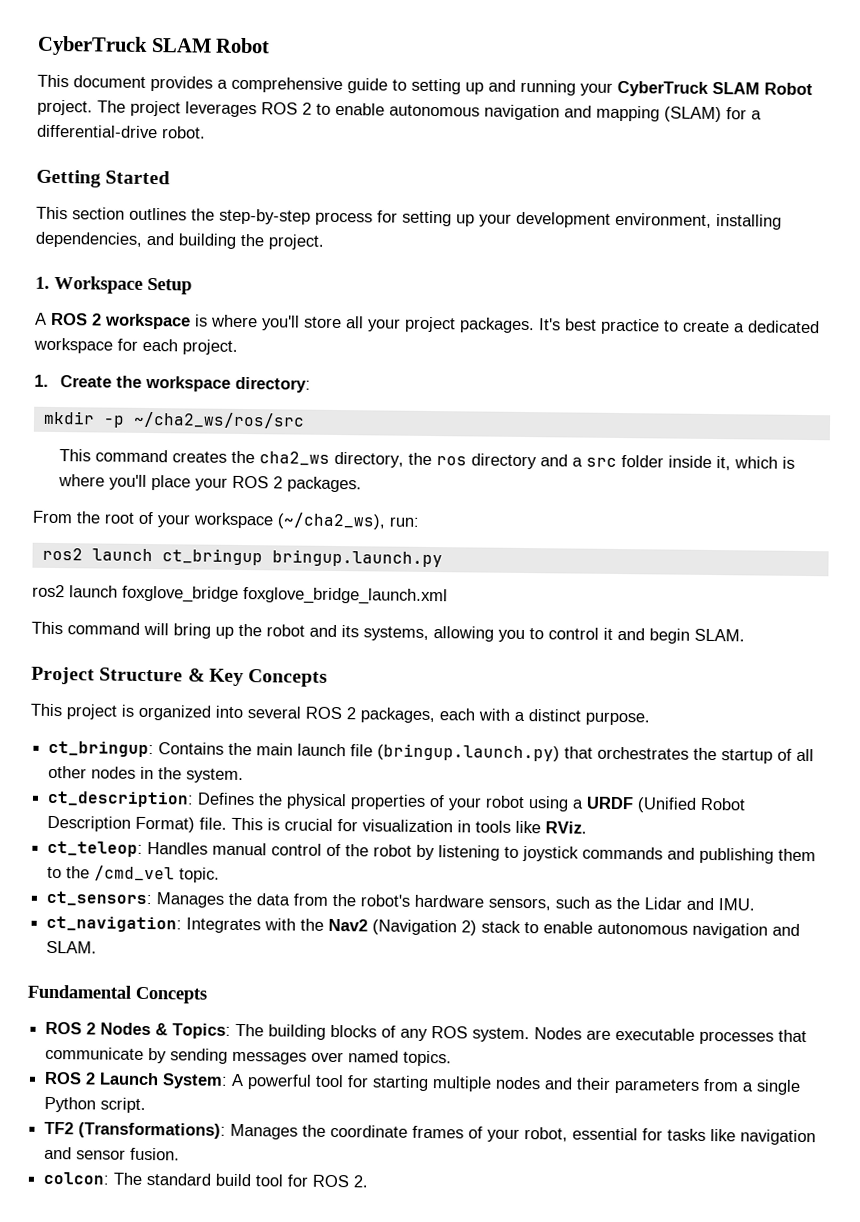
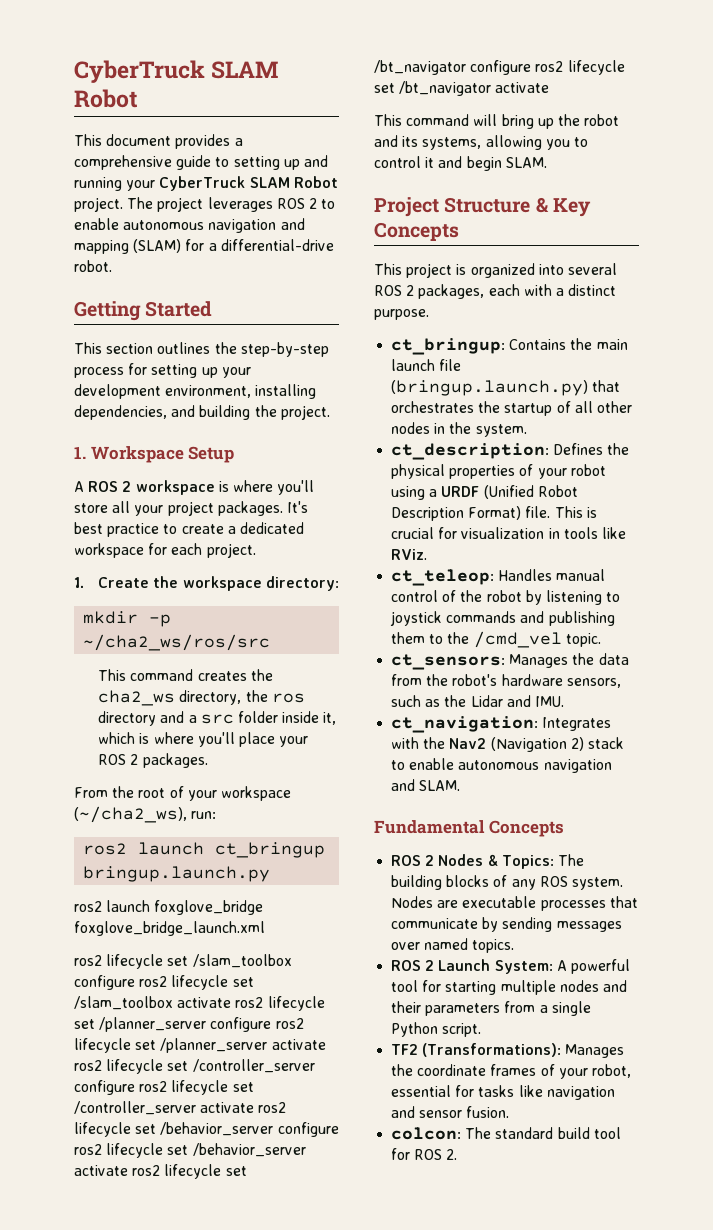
+ ros2 lifecycle set /slam_toolbox configure ros2 lifecycle set /slam_toolbox activate ros2 lifecycle set /planner_server configure ros2 lifecycle set /planner_server activate ros2 lifecycle set /controller_server configure ros2 lifecycle set /controller_server activate ros2 lifecycle set /behavior_server configure ros2 lifecycle set /behavior_server activate ros2 lifecycle set /bt_navigator configure ros2 lifecycle set /bt_navigator activate

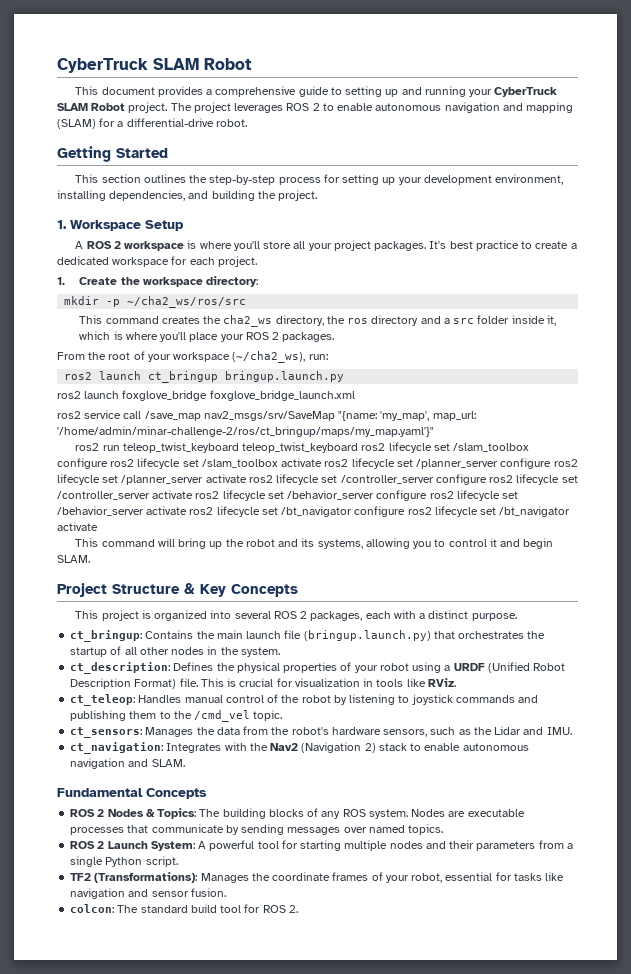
- ros2 lifecycle set /slam_toolbox configure ros2 lifecycle set /slam_toolbox activate ros2 lifecycle set /planner_server configure ros2 lifecycle set /planner_server activate ros2 lifecycle set /controller_server configure ros2 lifecycle set /controller_server activate ros2 lifecycle set /behavior_server configure ros2 lifecycle set /behavior_server activate ros2 lifecycle set /bt_navigator configure ros2 lifecycle set /bt_navigator activate
+ ros2 service call /save_map nav2_msgs/srv/SaveMap "{name: 'my_map', map_url: '/home/admin/minar-challenge-2/ros/ct_bringup/maps/my_map.yaml'}"
+ ros2 run teleop_twist_keyboard teleop_twist_keyboard ros2 lifecycle set /slam_toolbox configure ros2 lifecycle set /slam_toolbox activate ros2 lifecycle set /planner_server configure ros2 lifecycle set /planner_server activate ros2 lifecycle set /controller_server configure ros2 lifecycle set /controller_server activate ros2 lifecycle set /behavior_server configure ros2 lifecycle set /behavior_server activate ros2 lifecycle set /bt_navigator configure ros2 lifecycle set /bt_navigator activate

